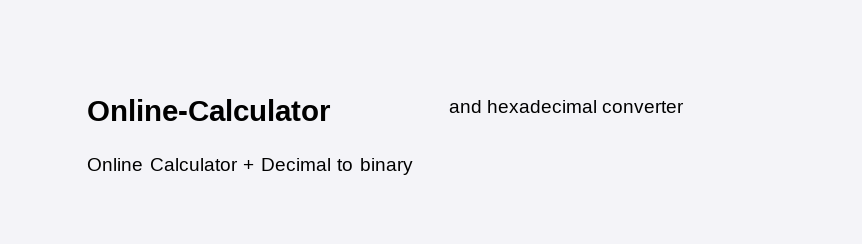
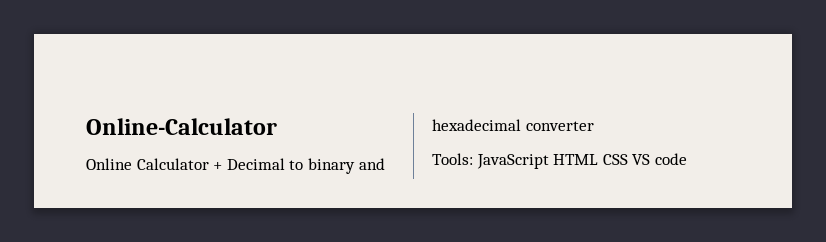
+ Tools: JavaScript HTML CSS VS code

